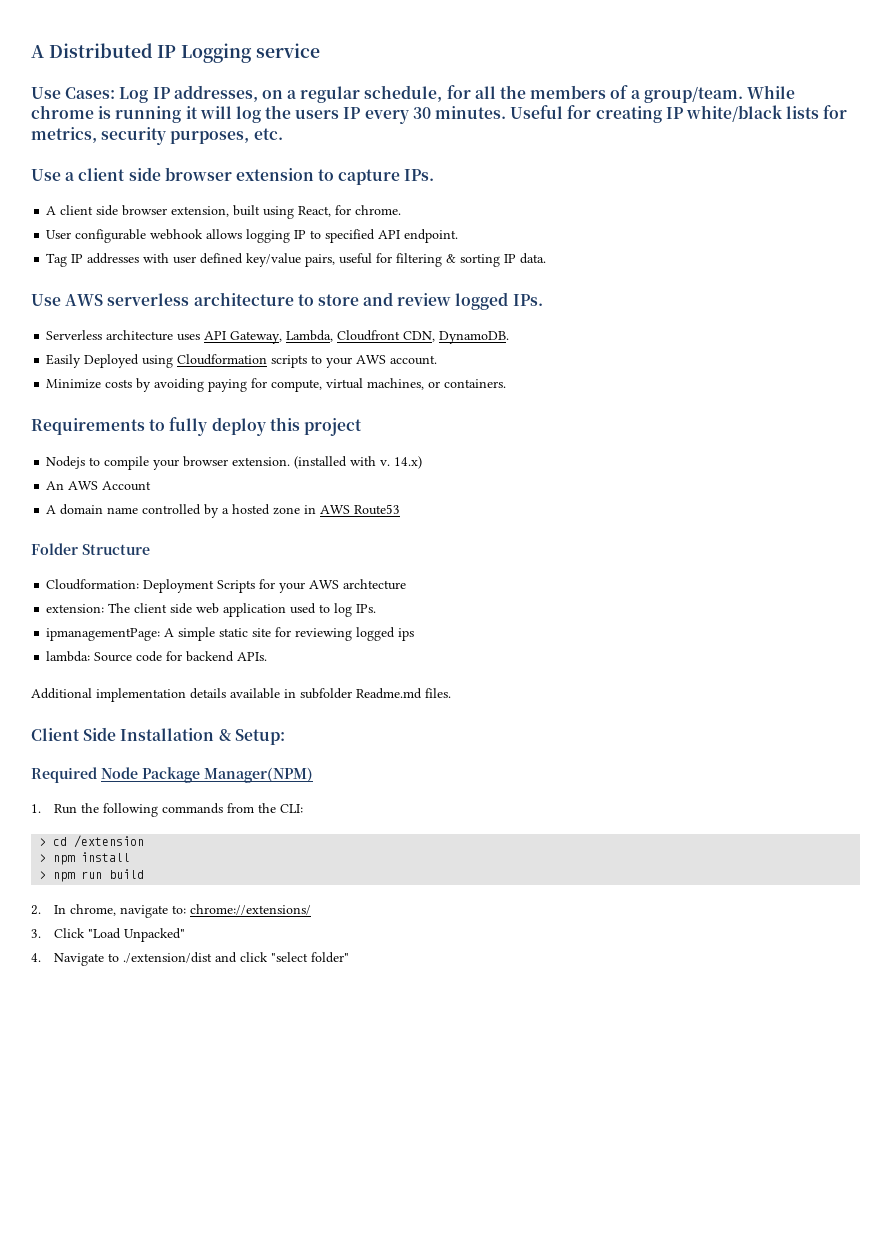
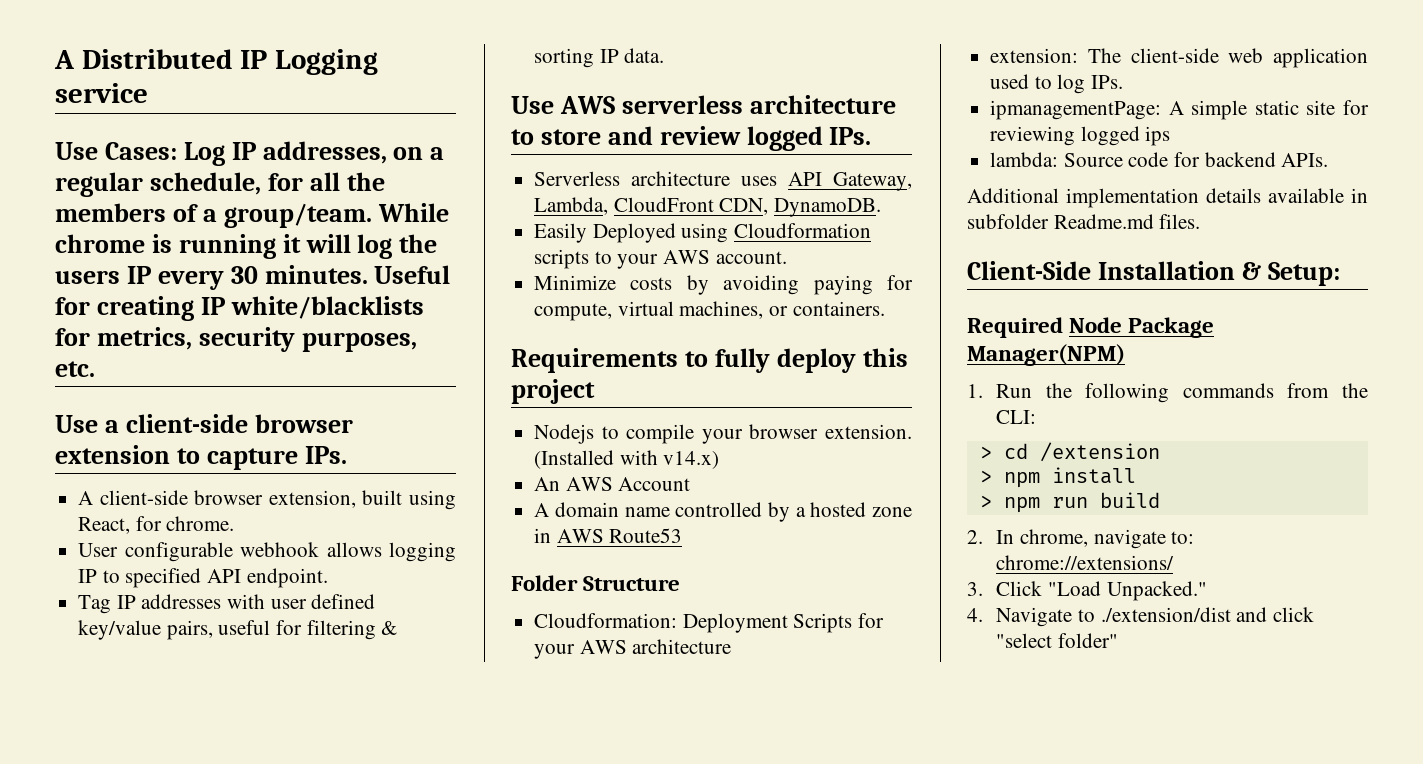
- Useful for creating IP white/black lists for metrics, security purposes, etc.
+ Useful for creating IP white/blacklists for metrics, security purposes, etc.
- Use a client side browser extension to capture IPs.
+ Use a client-side browser extension to capture IPs.
- A client side browser extension, built using React, for chrome.
+ A client-side browser extension, built using React, for chrome.
- Serverless architecture uses API Gateway, Lambda, Cloudfront CDN, DynamoDB.
+ Serverless architecture uses API Gateway, Lambda, CloudFront CDN, DynamoDB.
- (installed with v. 14.x)
+ (Installed with v14.x)
- Cloudformation: Deployment Scripts for your AWS archtecture
+ Cloudformation: Deployment Scripts for your AWS architecture
- extension: The client side web application used to log IPs.
+ extension: The client-side web application used to log IPs.
- Client Side Installation & Setup:
+ Client-Side Installation & Setup:
- 3. Click "Load Unpacked"
+ 3. Click "Load Unpacked."

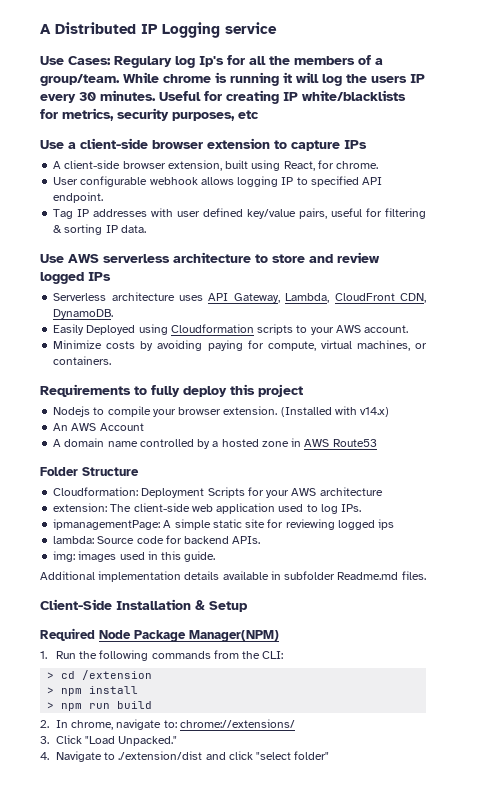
- Use Cases: Log IP addresses, on a regular schedule, for all the members of a group/team.
+ Use Cases: Regulary log Ip's for all the members of a group/team.
- Useful for creating IP white/blacklists for metrics, security purposes, etc.
+ Useful for creating IP white/blacklists for metrics, security purposes, etc
- Use a client-side browser extension to capture IPs.
+ Use a client-side browser extension to capture IPs
- Use AWS serverless architecture to store and review logged IPs.
+ Use AWS serverless architecture to store and review logged IPs
+ img: images used in this guide.
- Client-Side Installation & Setup:
+ Client-Side Installation & Setup

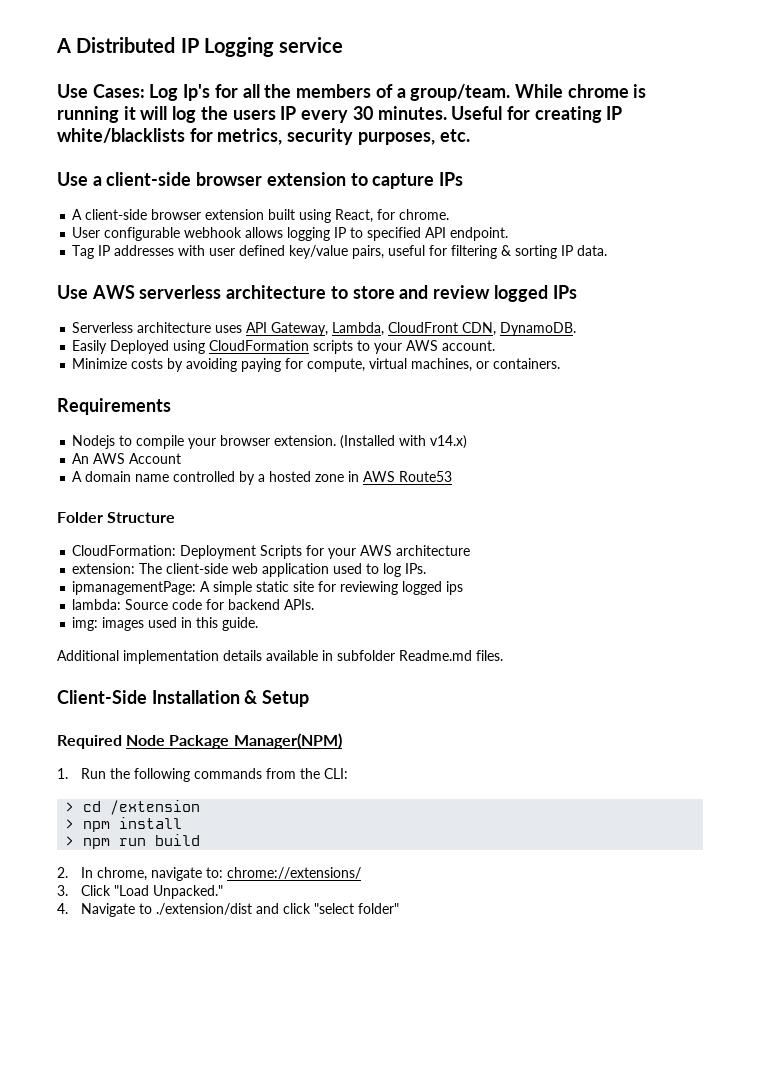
- Use Cases: Regulary log Ip's for all the members of a group/team.
+ Use Cases: Log Ip's for all the members of a group/team.
- Useful for creating IP white/blacklists for metrics, security purposes, etc
+ Useful for creating IP white/blacklists for metrics, security purposes, etc.
- A client-side browser extension, built using React, for chrome.
+ A client-side browser extension built using React, for chrome.
- Easily Deployed using Cloudformation scripts to your AWS account.
+ Easily Deployed using CloudFormation scripts to your AWS account.
- Requirements to fully deploy this project
+ Requirements
- Cloudformation: Deployment Scripts for your AWS architecture
+ CloudFormation: Deployment Scripts for your AWS architecture

